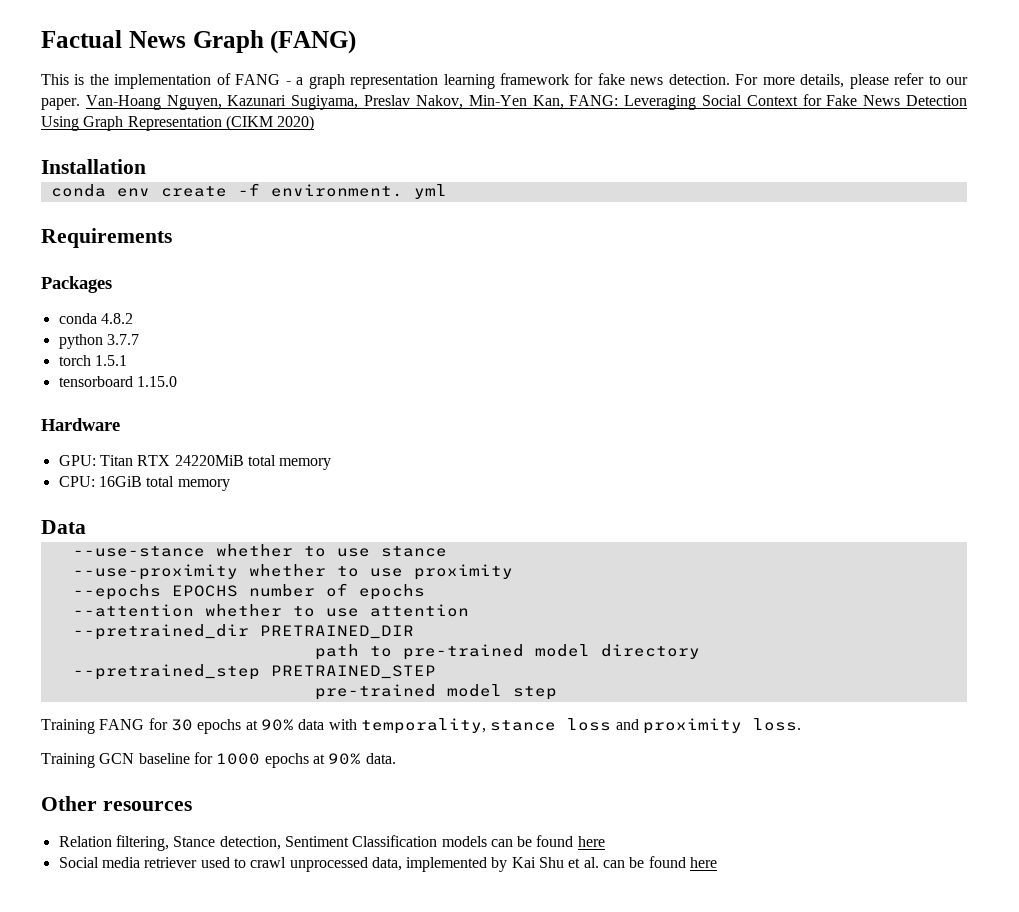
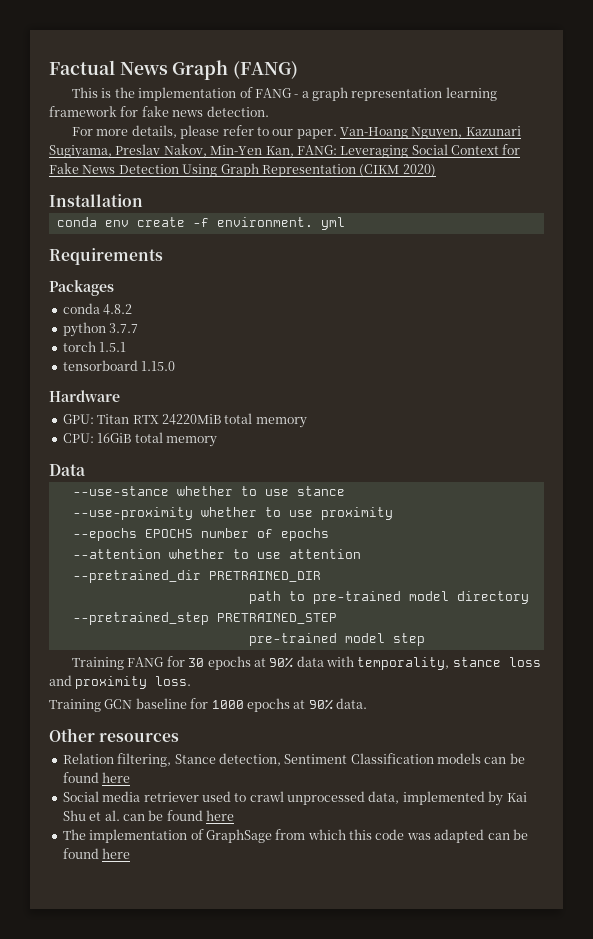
- This is the implementation of FANG - a graph representation learning framework for fake news detection. For more details, please refer to our paper.
+ This is the implementation of FANG - a graph representation learning framework for fake news detection.
+ For more details, please refer to our paper.
+ The implementation of GraphSage from which this code was adapted can be found here

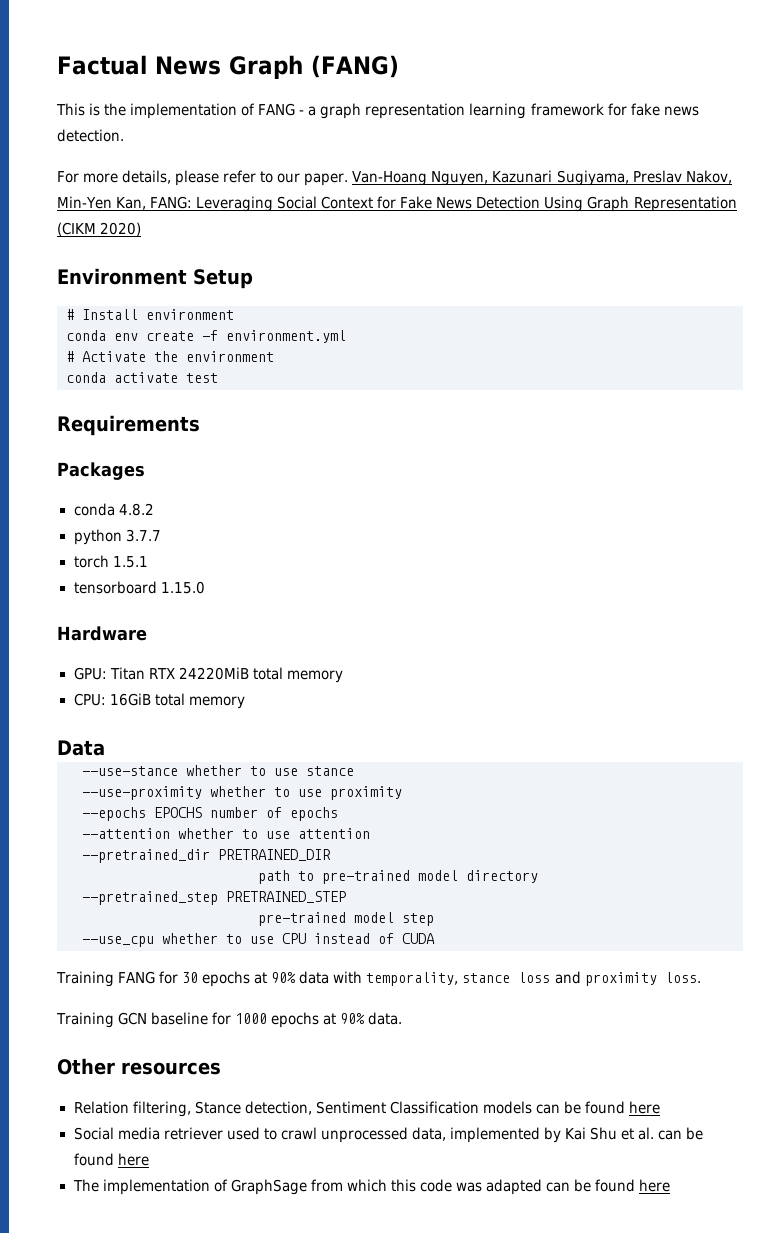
- Installation
+ Environment Setup
+ # Install environment
- conda env create -f environment. yml
+ conda env create -f environment.yml
+ # Activate the environment
+ conda activate test
+ --use_cpu whether to use CPU instead of CUDA

